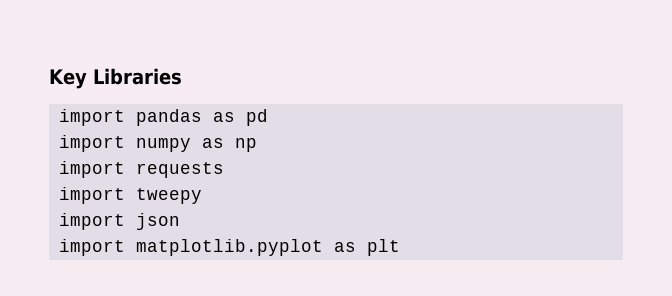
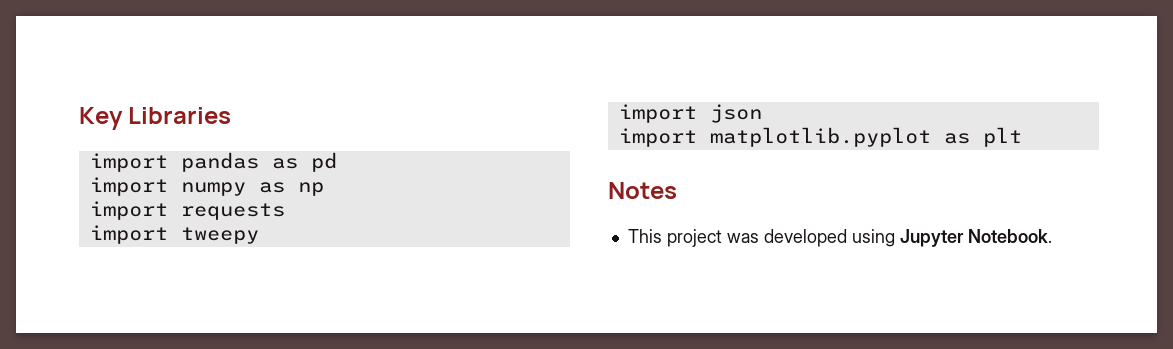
+ Notes
+ This project was developed using Jupyter Notebook.

